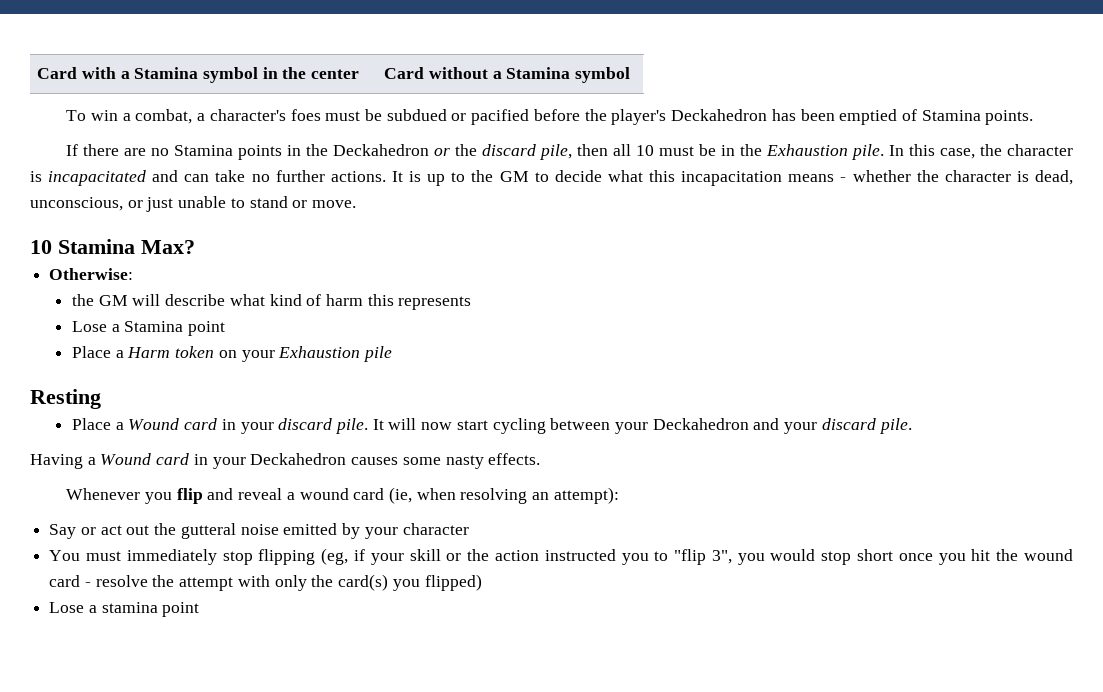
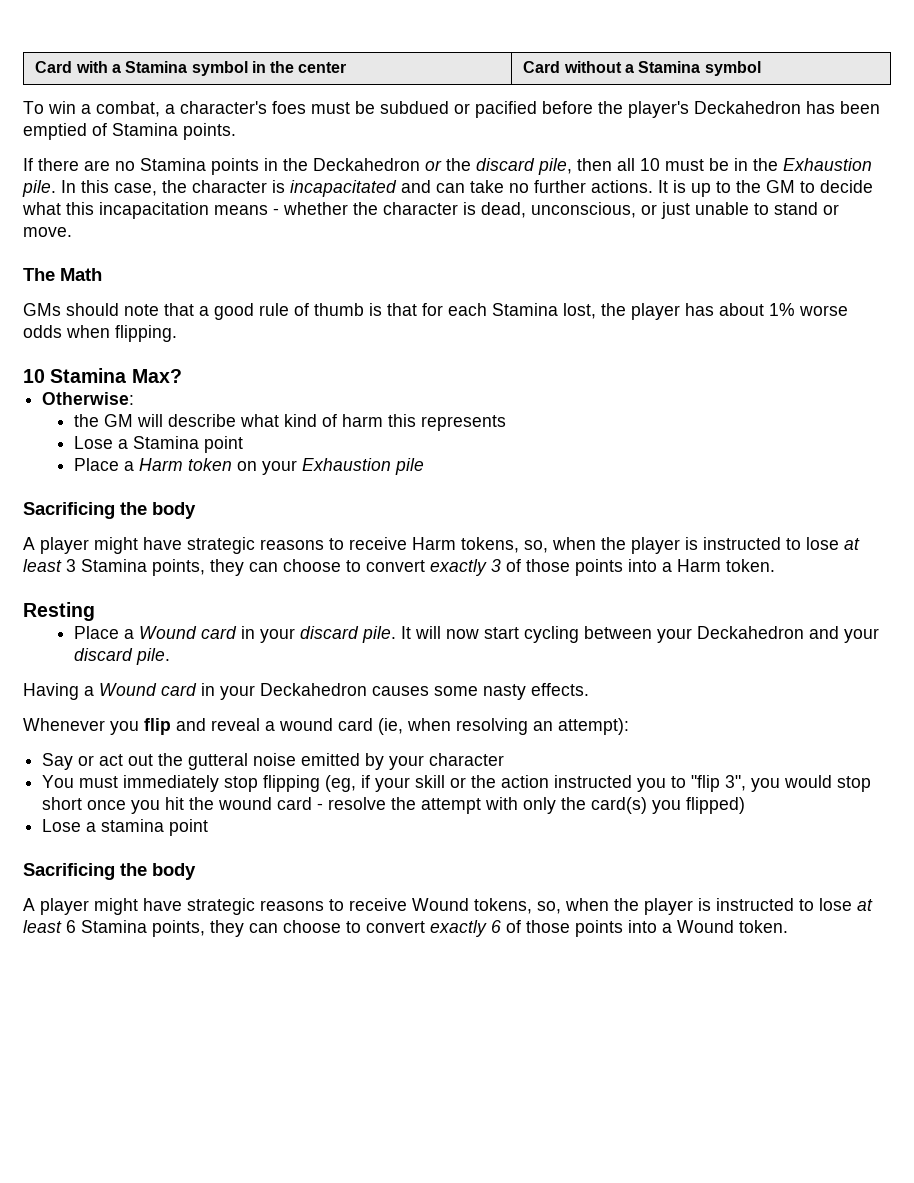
+ The Math
+ GMs should note that a good rule of thumb is that for each Stamina lost, the player has about 1% worse odds when flipping.
  Place a Harm token on your Exhaustion pile
+ Sacrificing the body
+ A player might have strategic reasons to receive Harm tokens, so, when the player is instructed to lose at least 3 Stamina points, they can choose to convert exactly 3 of those points into a Harm token.
  Lose a stamina point
+ Sacrificing the body
+ A player might have strategic reasons to receive Wound tokens, so, when the player is instructed to lose at least 6 Stamina points, they can choose to convert exactly 6 of those points into a Wound token.

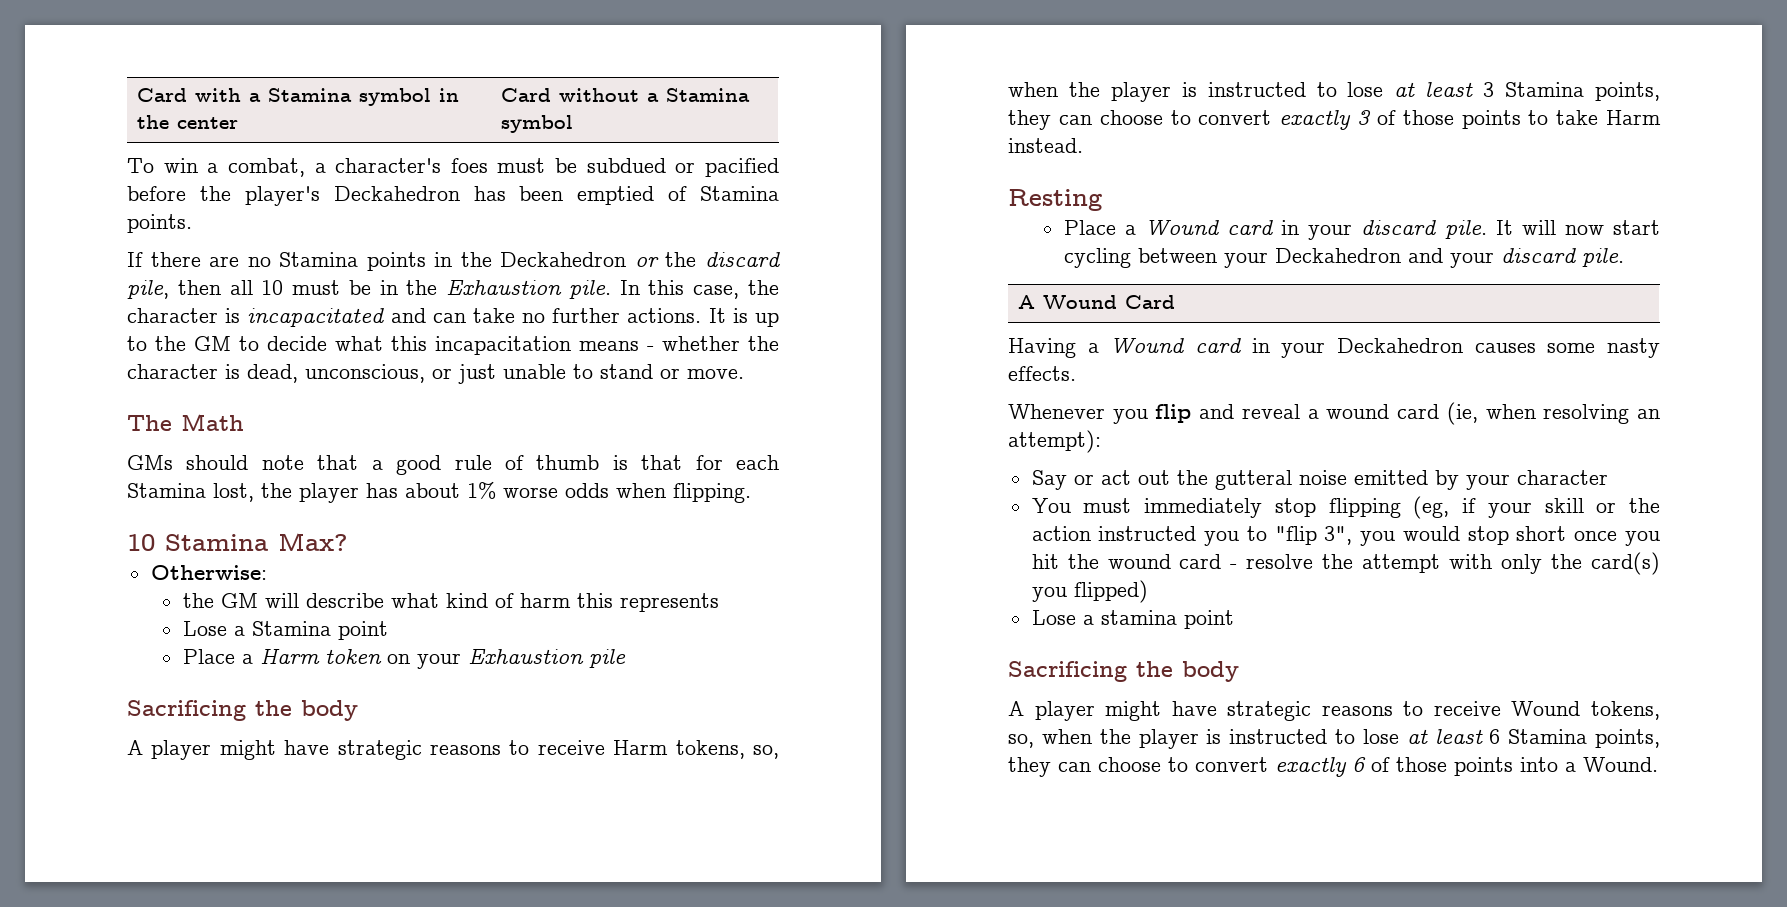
- A player might have strategic reasons to receive Harm tokens, so, when the player is instructed to lose at least 3 Stamina points, they can choose to convert exactly 3 of those points into a Harm token.
+ A player might have strategic reasons to receive Harm tokens, so, when the player is instructed to lose at least 3 Stamina points, they can choose to convert exactly 3 of those points to take Harm instead.
+ A Wound Card
- A player might have strategic reasons to receive Wound tokens, so, when the player is instructed to lose at least 6 Stamina points, they can choose to convert exactly 6 of those points into a Wound token.
+ A player might have strategic reasons to receive Wound tokens, so, when the player is instructed to lose at least 6 Stamina points, they can choose to convert exactly 6 of those points into a Wound.

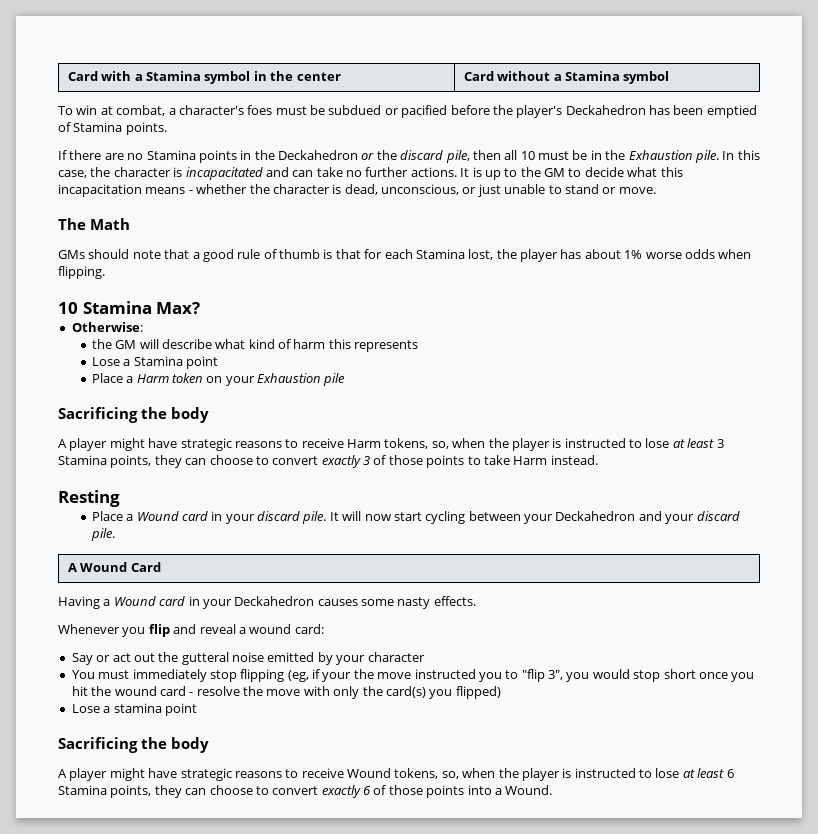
- To win a combat, a character's foes must be subdued or pacified before the player's Deckahedron has been emptied of Stamina points.
+ To win at combat, a character's foes must be subdued or pacified before the player's Deckahedron has been emptied of Stamina points.
- Whenever you flip and reveal a wound card (ie, when resolving an attempt):
+ Whenever you flip and reveal a wound card:
- You must immediately stop flipping (eg, if your skill or the action instructed you to "flip 3", you would stop short once you hit the wound card - resolve the attempt with only the card(s) you flipped)
+ You must immediately stop flipping (eg, if your the move instructed you to "flip 3", you would stop short once you hit the wound card - resolve the move with only the card(s) you flipped)

